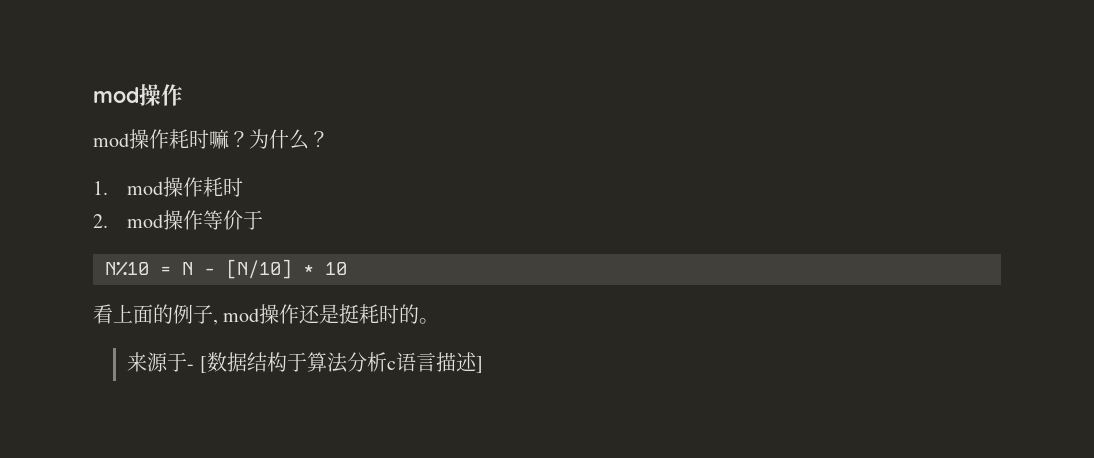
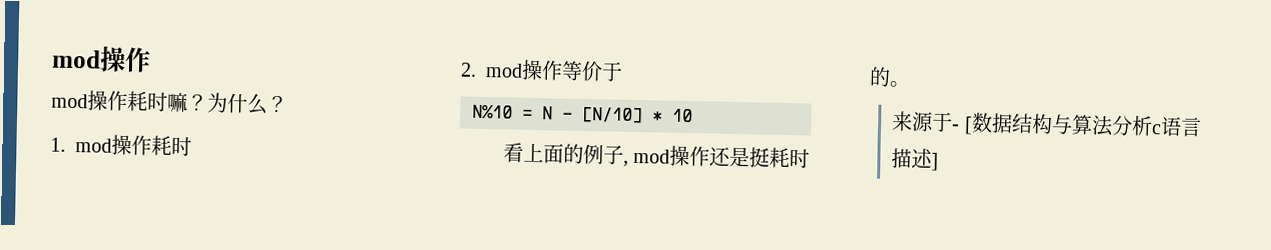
- 来源于- [数据结构于算法分析c语言描述]
+ 来源于- [数据结构与算法分析c语言描述]

